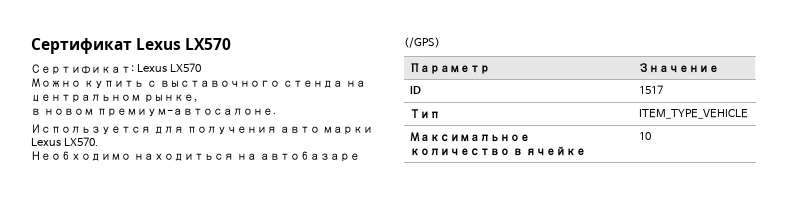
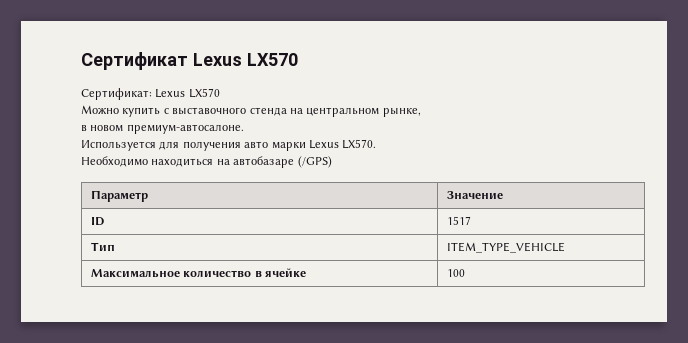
- Максимальное количество в ячейке | 10
+ Максимальное количество в ячейке | 100

